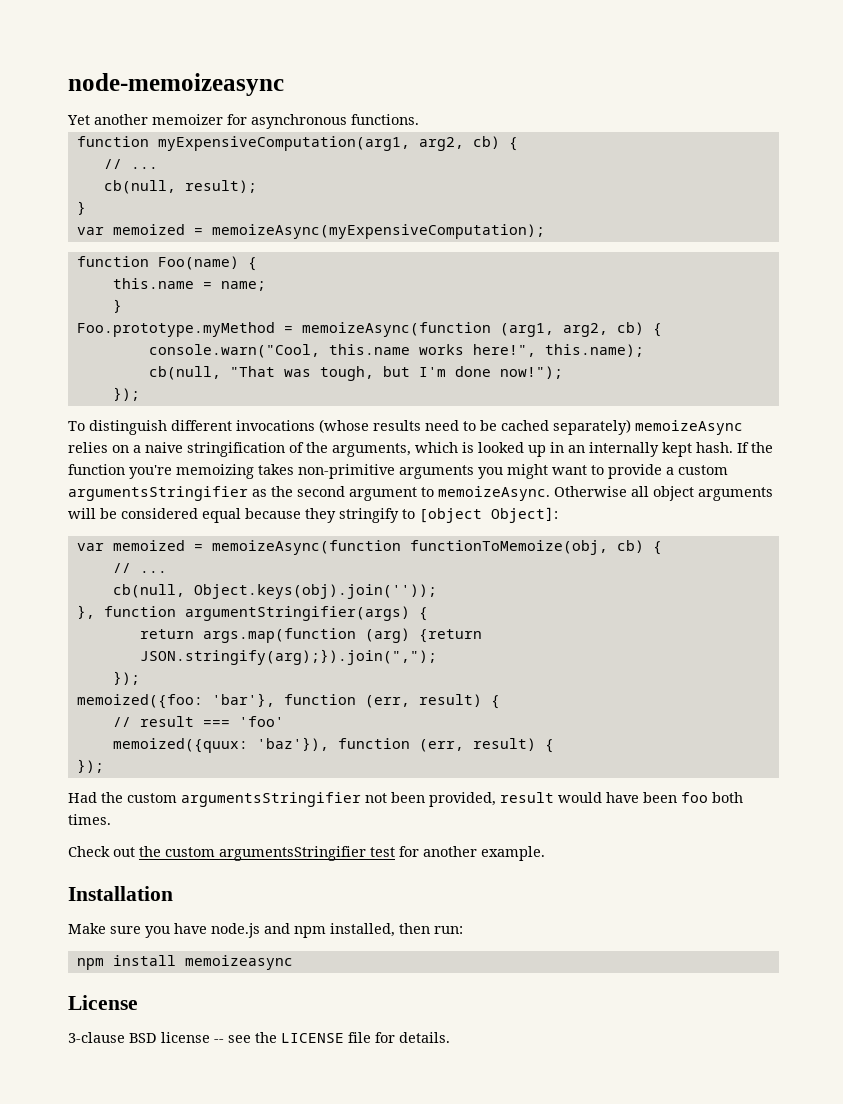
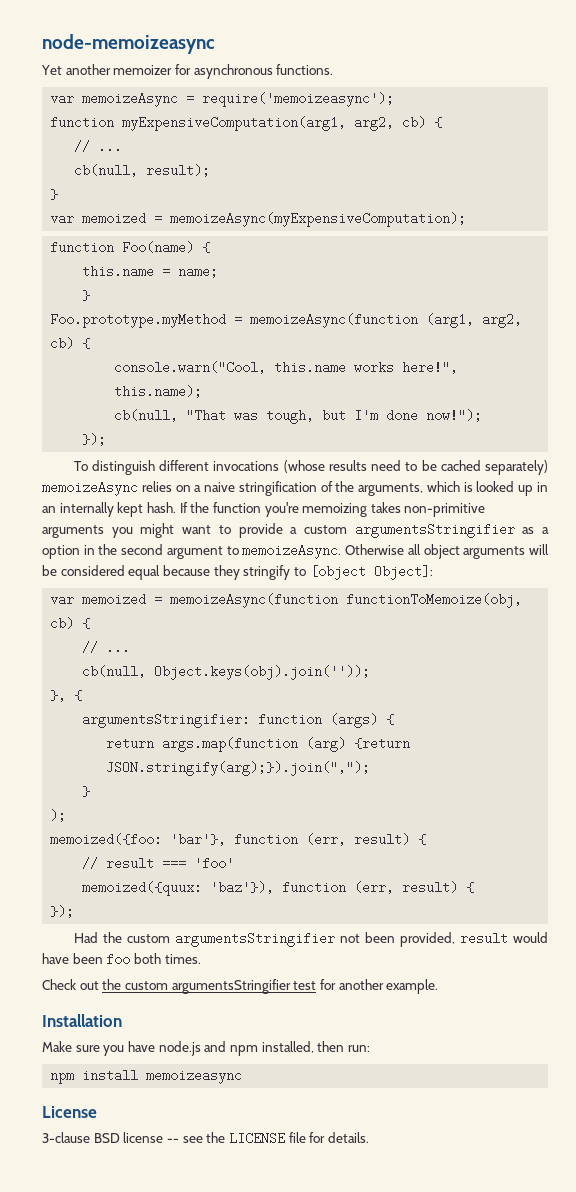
+ var memoizeAsync = require('memoizeasync');
- If the function you're memoizing takes non-primitive arguments you might want to provide a custom argumentsStringifier as the second argument to memoizeAsync.
+ If the function you're memoizing takes non-primitive arguments you might want to provide a custom argumentsStringifier as a option in the second argument to memoizeAsync.
- }, function argumentStringifier(args) {
+ }, {
+ argumentsStringifier: function (args) {
  return args.map(function (arg) {return JSON.stringify(arg);}).join(",");
- });
+ }
+ );

